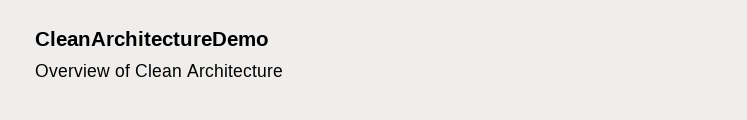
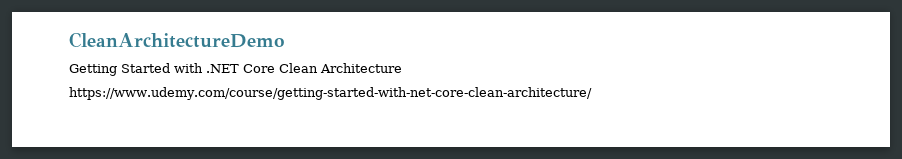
- Overview of Clean Architecture
+ Getting Started with .NET Core Clean Architecture
+ https://www.udemy.com/course/getting-started-with-net-core-clean-architecture/

